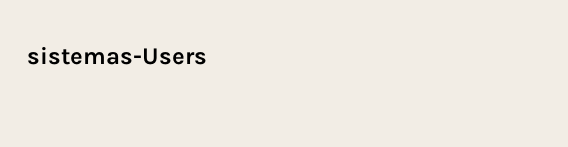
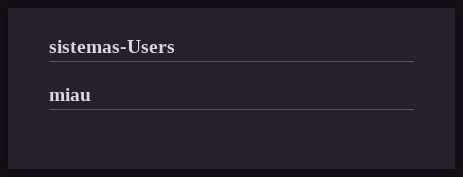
+ miau

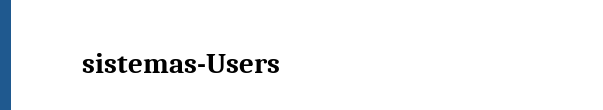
- miau

